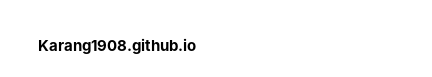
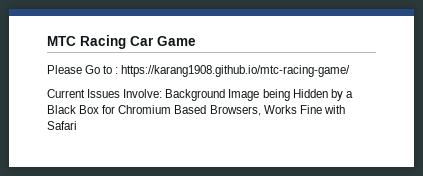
- Karang1908.github.io
+ MTC Racing Car Game
+ Please Go to : https://karang1908.github.io/mtc-racing-game/
+ Current Issues Involve: Background Image being Hidden by a Black Box for Chromium Based Browsers, Works Fine with Safari

